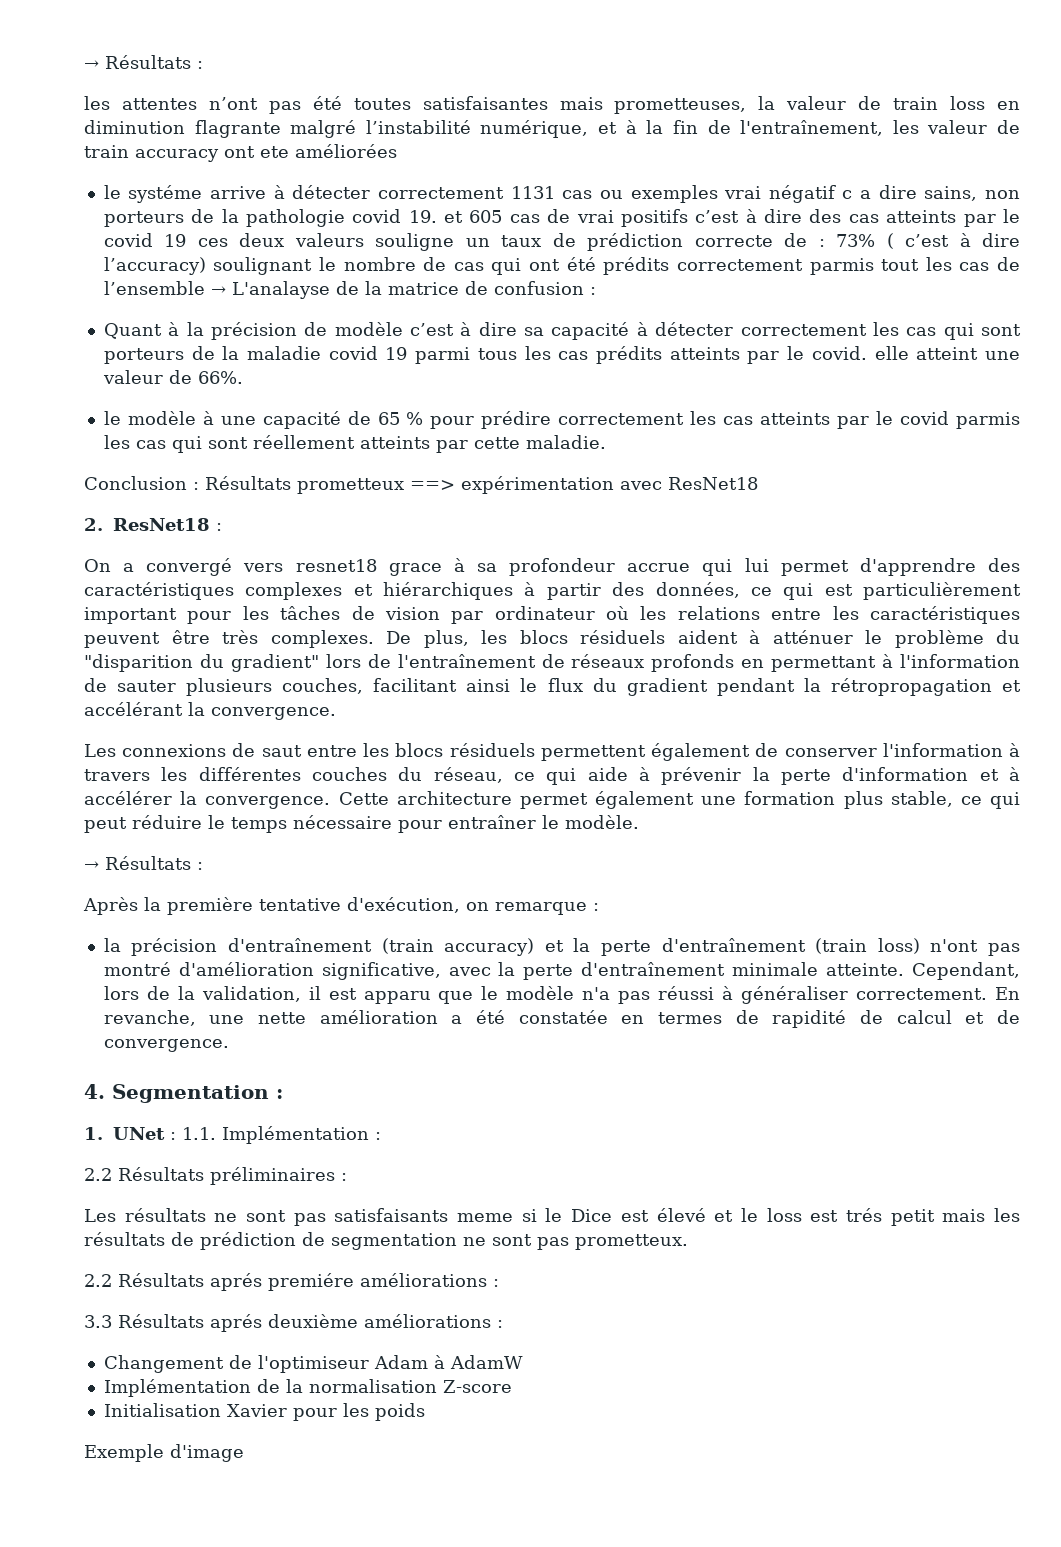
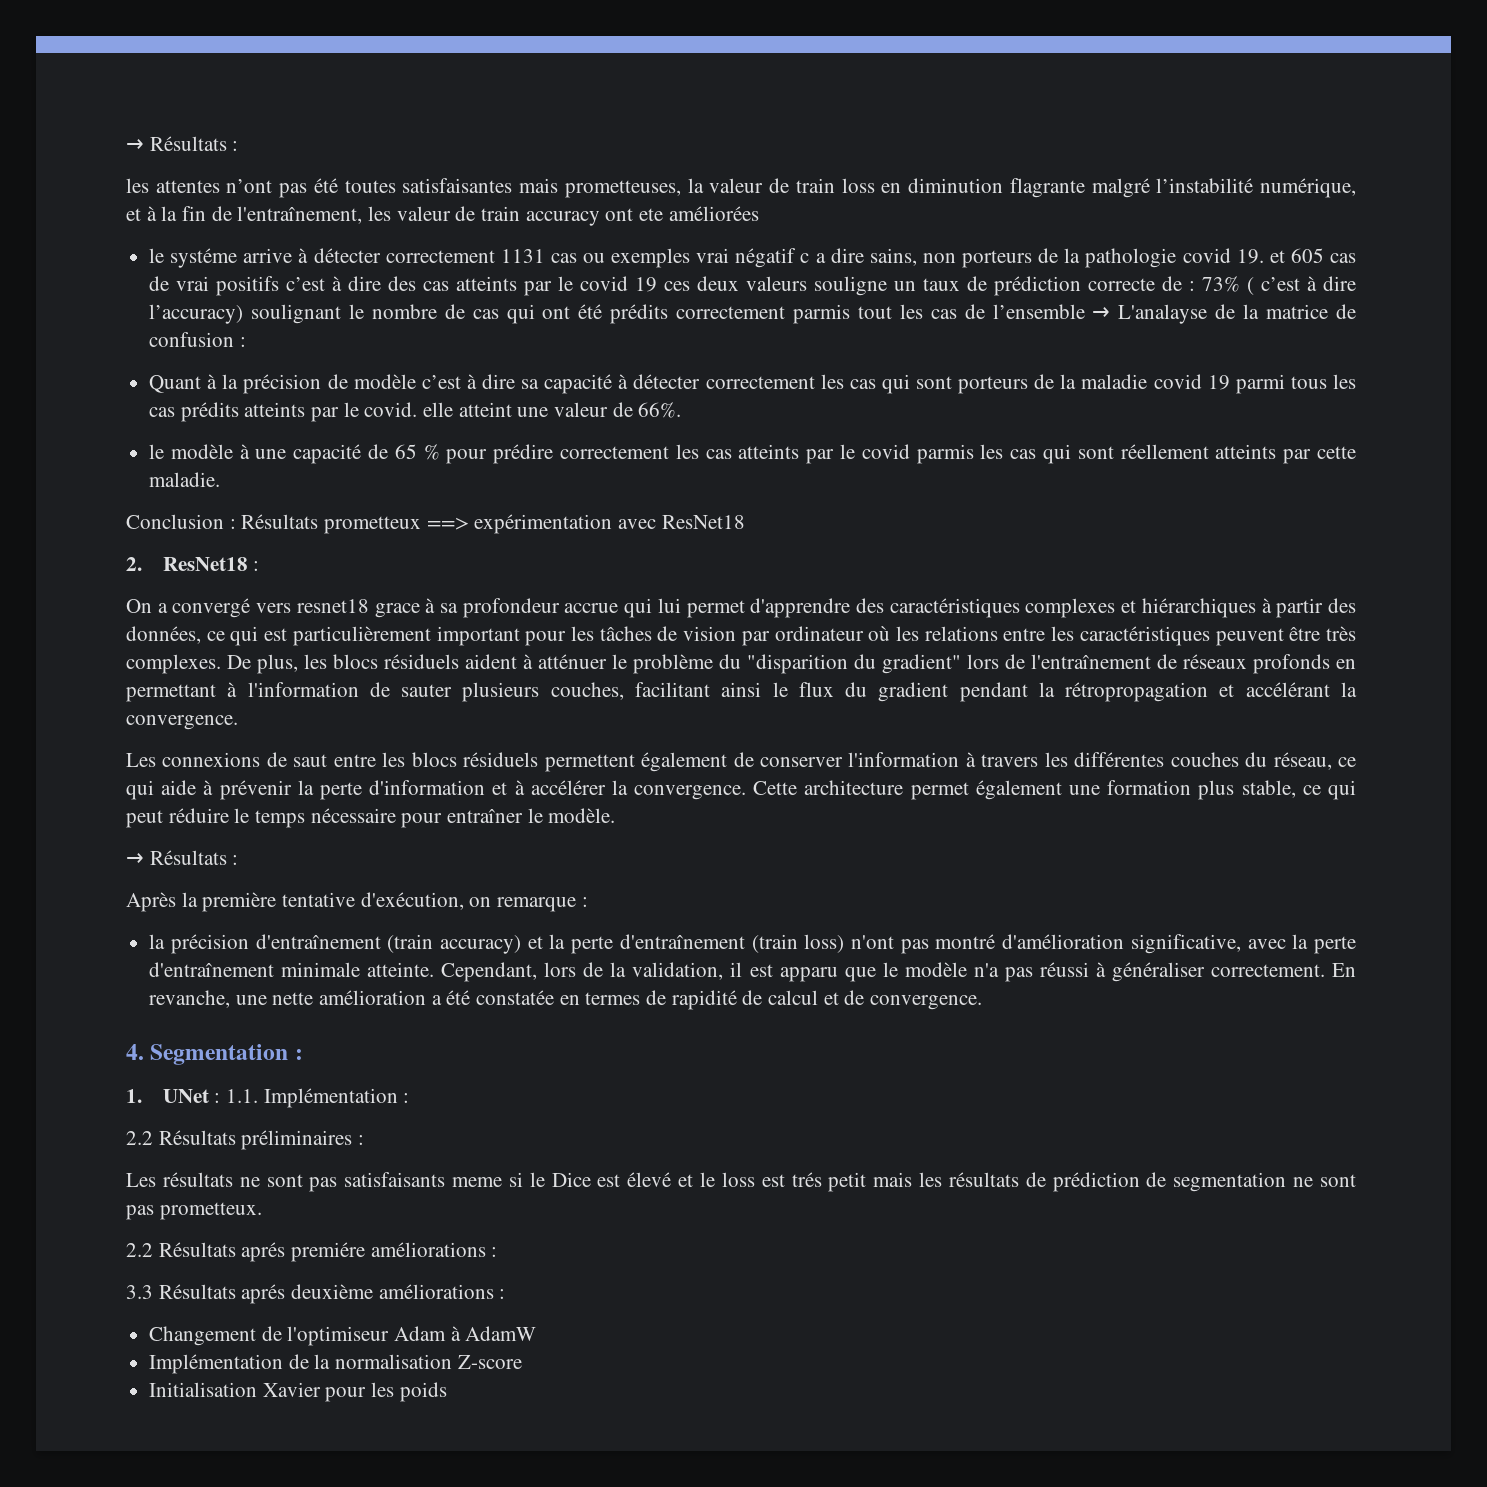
- Exemple d'image

